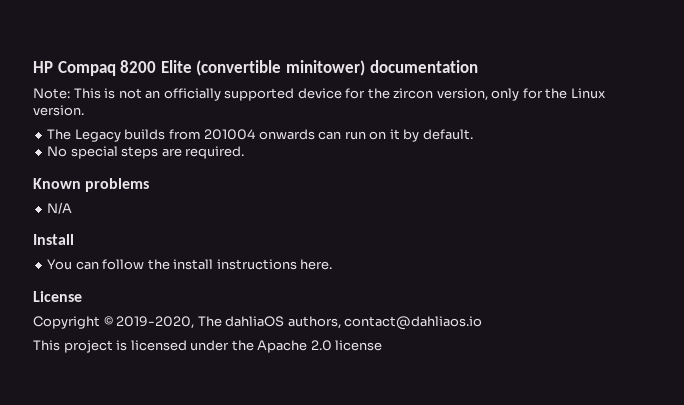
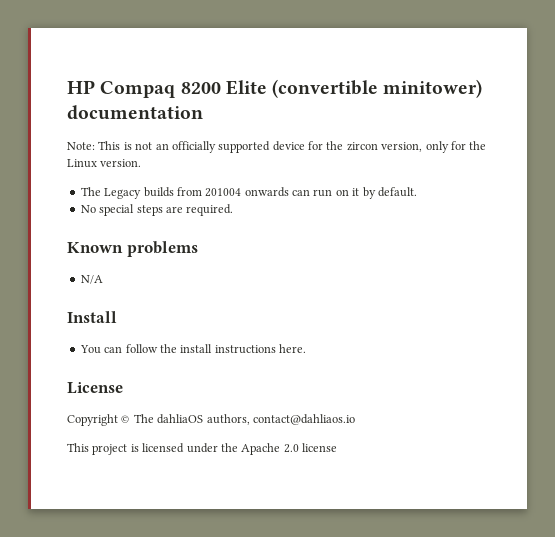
- Copyright © 2019-2020, The dahliaOS authors, contact@dahliaos.io
+ Copyright © The dahliaOS authors, contact@dahliaos.io

